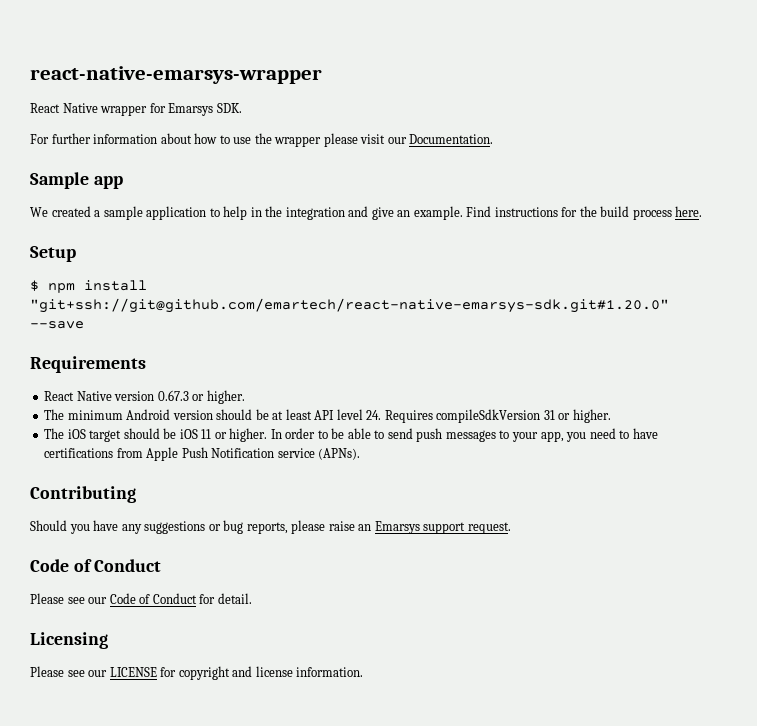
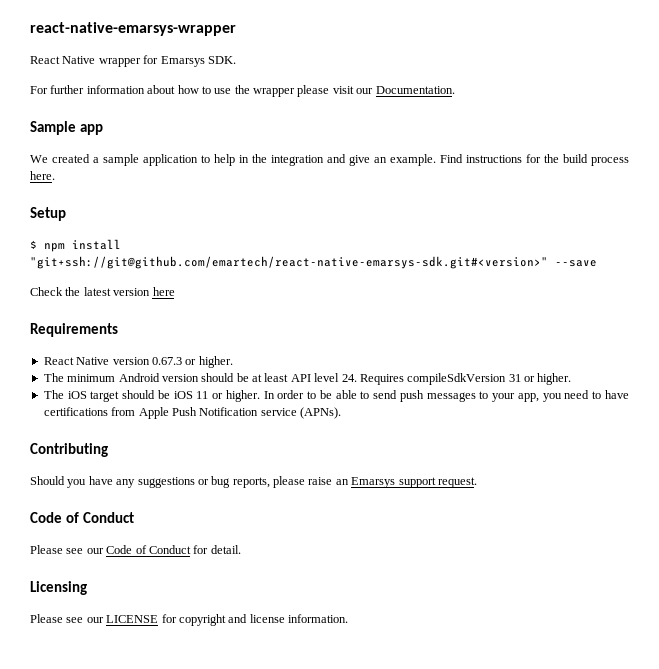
- $ npm install "git+ssh://git@github.com/emartech/react-native-emarsys-sdk.git#1.20.0" --save
+ $ npm install "git+ssh://git@github.com/emartech/react-native-emarsys-sdk.git#<version>" --save
+ Check the latest version here

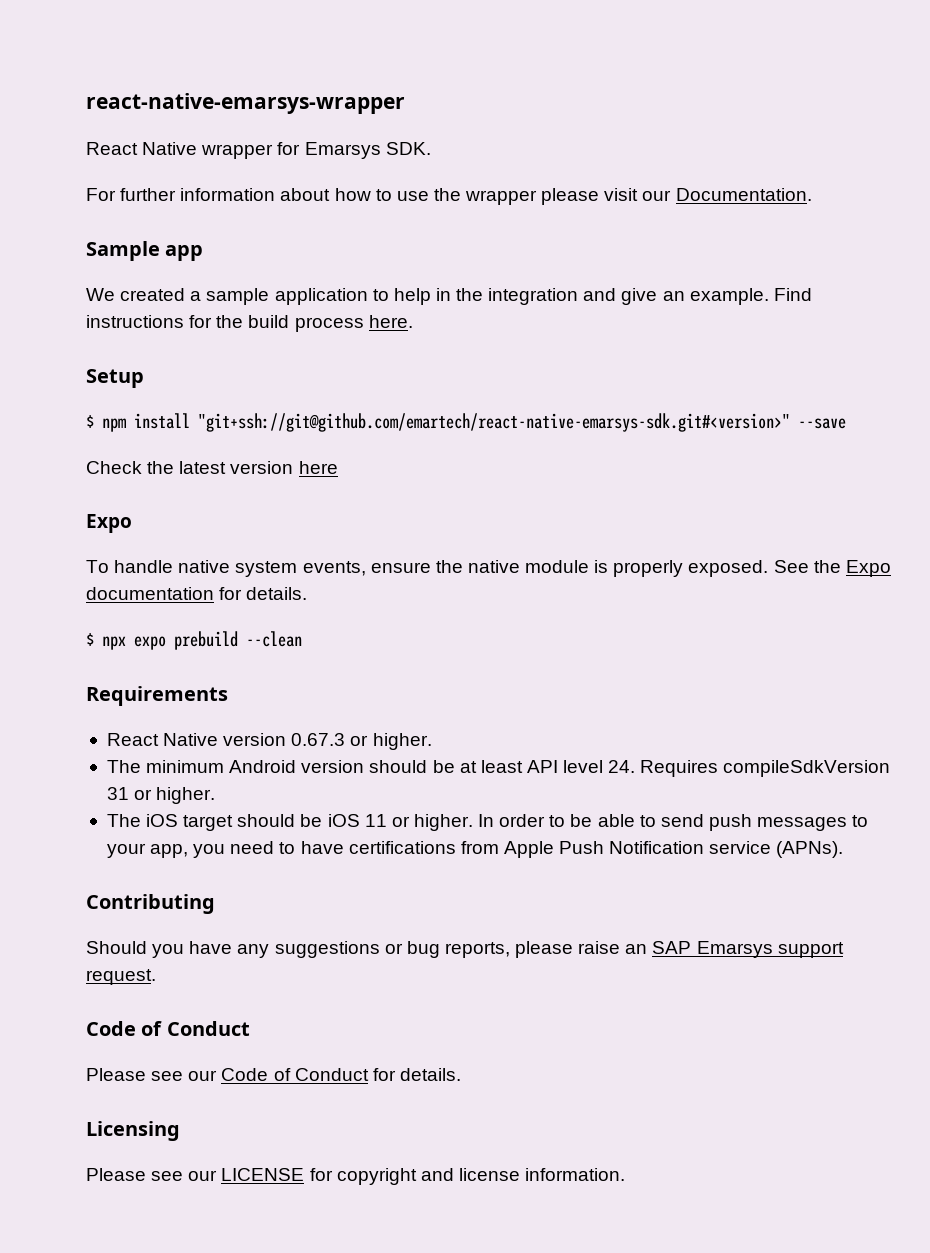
  Check the latest version here
+ Expo
+ To handle native system events, ensure the native module is properly exposed. See the Expo documentation for details.
+ $ npx expo prebuild --clean
- Should you have any suggestions or bug reports, please raise an Emarsys support request.
+ Should you have any suggestions or bug reports, please raise an SAP Emarsys support request.
- Please see our Code of Conduct for detail.
+ Please see our Code of Conduct for details.

